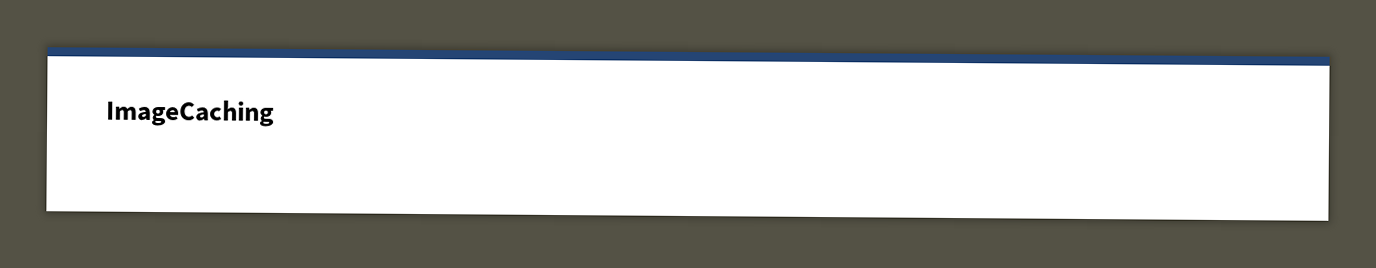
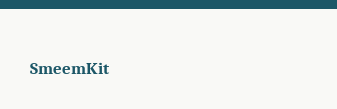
- ImageCaching
+ SmeemKit

